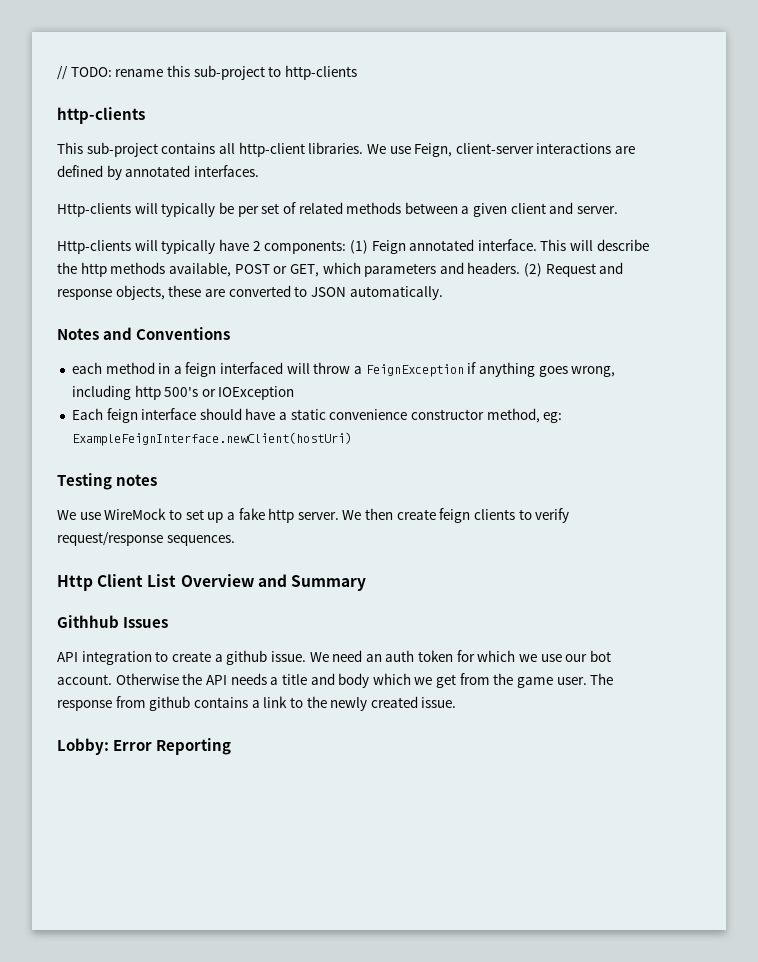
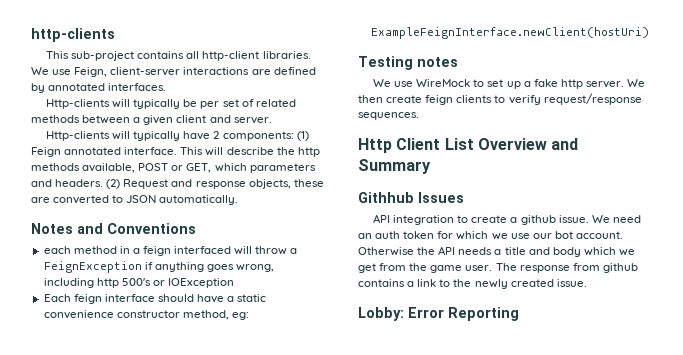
- // TODO: rename this sub-project to http-clients

